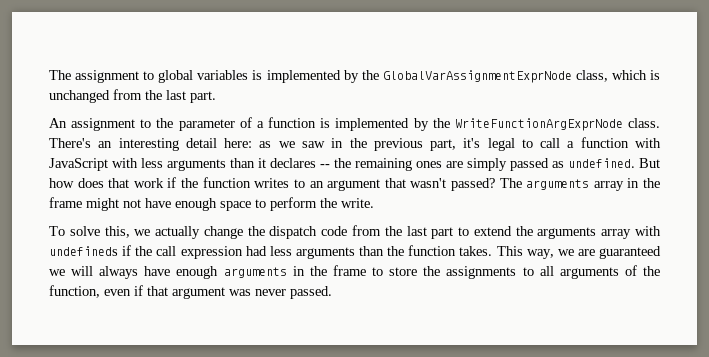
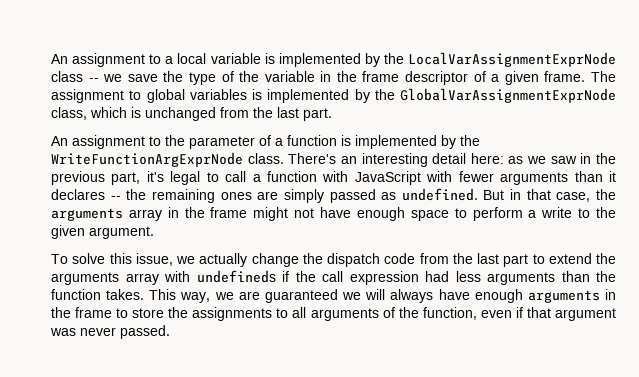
+ An assignment to a local variable is implemented by the LocalVarAssignmentExprNode class -- we save the type of the variable in the frame descriptor of a given frame.
- There's an interesting detail here: as we saw in the previous part, it's legal to call a function with JavaScript with less arguments than it declares -- the remaining ones are simply passed as undefined.
+ There's an interesting detail here: as we saw in the previous part, it's legal to call a function with JavaScript with fewer arguments than it declares -- the remaining ones are simply passed as undefined.
- But how does that work if the function writes to an argument that wasn't passed? The arguments array in the frame might not have enough space to perform the write.
+ But in that case, the arguments array in the frame might not have enough space to perform a write to the given argument.
- To solve this, we actually change the dispatch code from the last part to extend the arguments array with undefineds if the call expression had less arguments than the function takes.
+ To solve this issue, we actually change the dispatch code from the last part to extend the arguments array with undefineds if the call expression had less arguments than the function takes.

